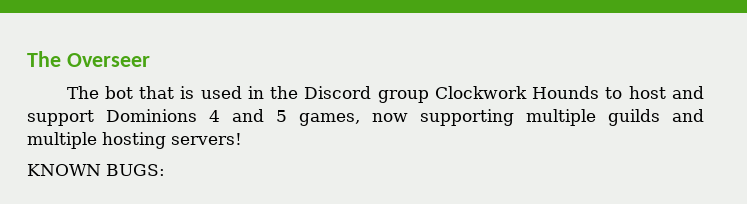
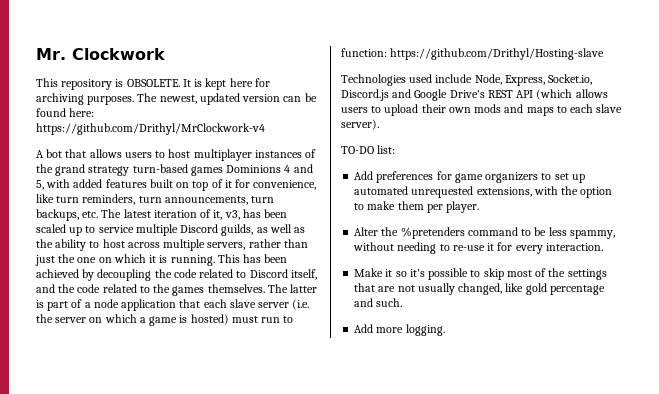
- The Overseer
- The bot that is used in the Discord group Clockwork Hounds to host and support Dominions 4 and 5 games, now supporting multiple guilds and multiple hosting servers!
- KNOWN BUGS:
+ Mr. Clockwork
+ This repository is OBSOLETE. It is kept here for archiving purposes. The newest, updated version can be found here: https://github.com/Drithyl/MrClockwork-v4
+ A bot that allows users to host multiplayer instances of the grand strategy turn-based games Dominions 4 and 5, with added features built on top of it for convenience, like turn reminders, turn announcements, turn backups, etc. The latest iteration of it, v3, has been scaled up to service multiple Discord guilds, as well as the ability to host across multiple servers, rather than just the one on which it is running. This has been achieved by decoupling the code related to Discord itself, and the code related to the games themselves. The latter is part of a node application that each slave server (i.e. the server on which a game is hosted) must run to function: https://github.com/Drithyl/Hosting-slave
+ Technologies used include Node, Express, Socket.io, Discord.js and Google Drive’s REST API (which allows users to upload their own mods and maps to each slave server).
+ TO-DO list:
+ Add preferences for game organizers to set up automated unrequested extensions, with the option to make them per player.
+ Alter the %pretenders command to be less spammy, without needing to re-use it for every interaction.
+ Make it so it's possible to skip most of the settings that are not usually changed, like gold percentage and such.
+ Add more logging.

